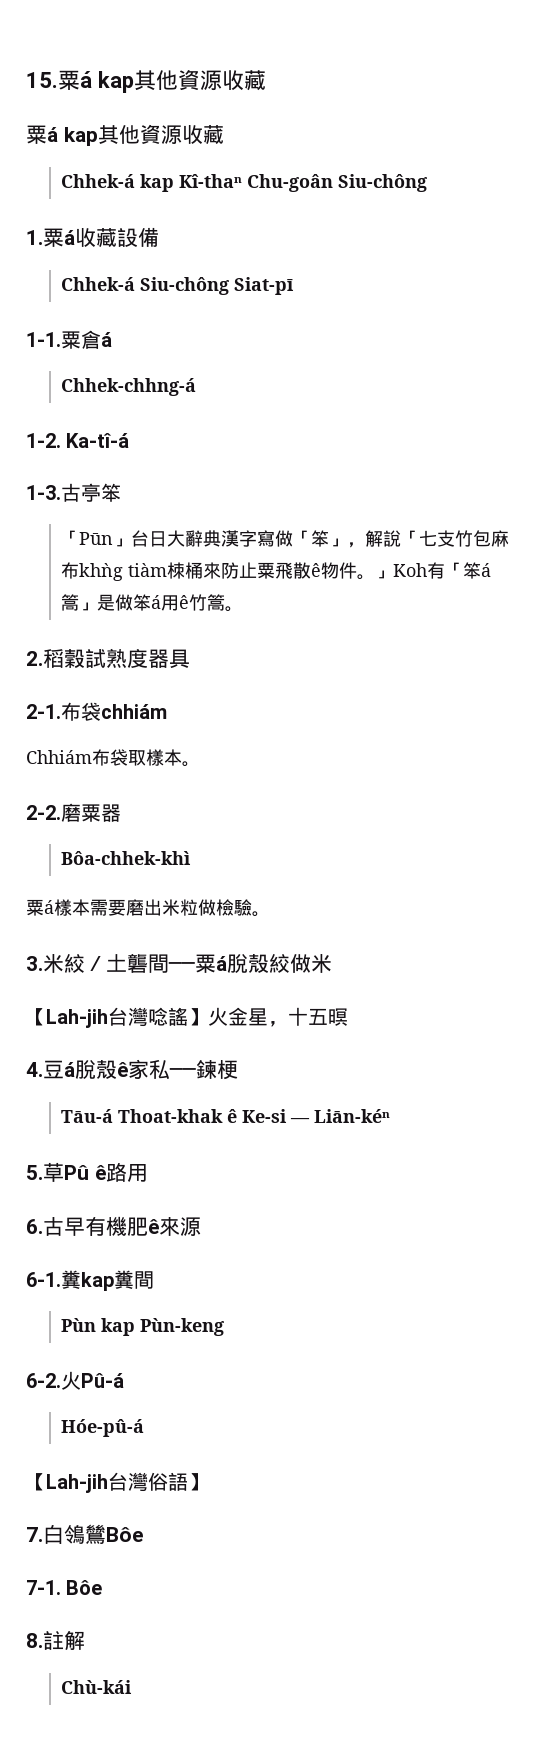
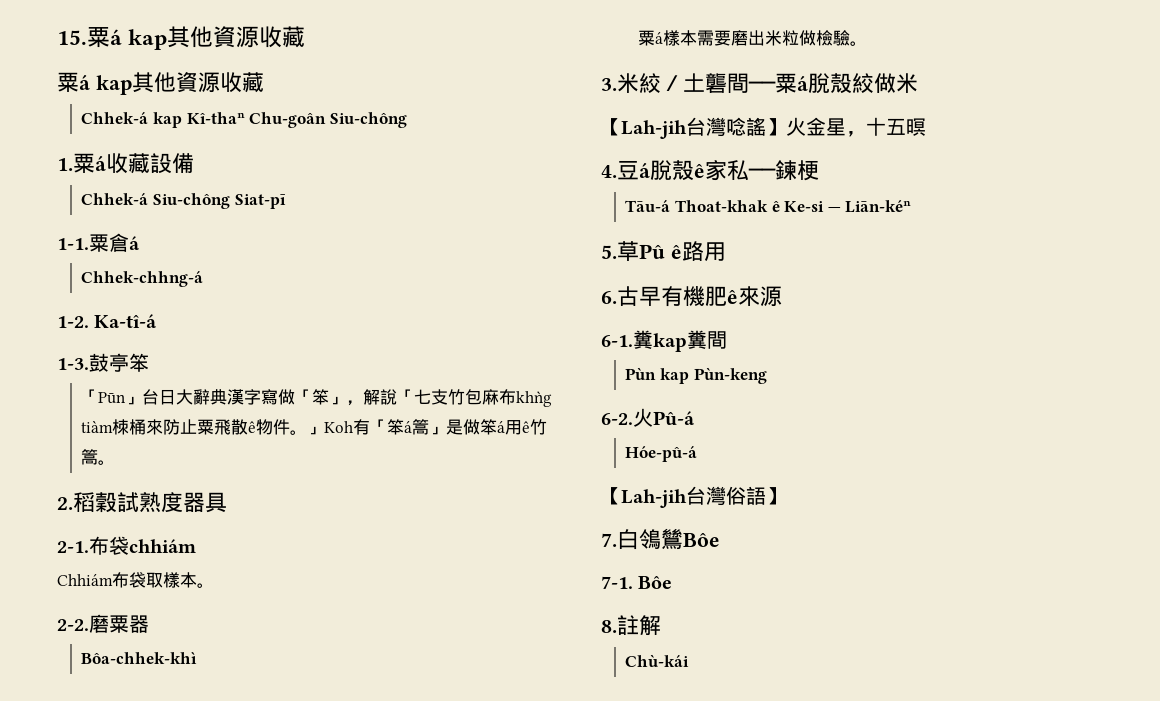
- 古亭笨
+ 鼓亭笨

